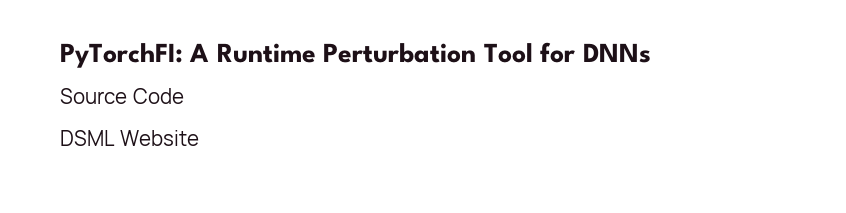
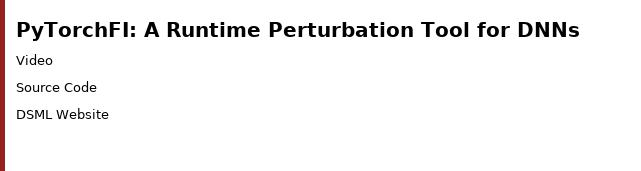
+ Video

